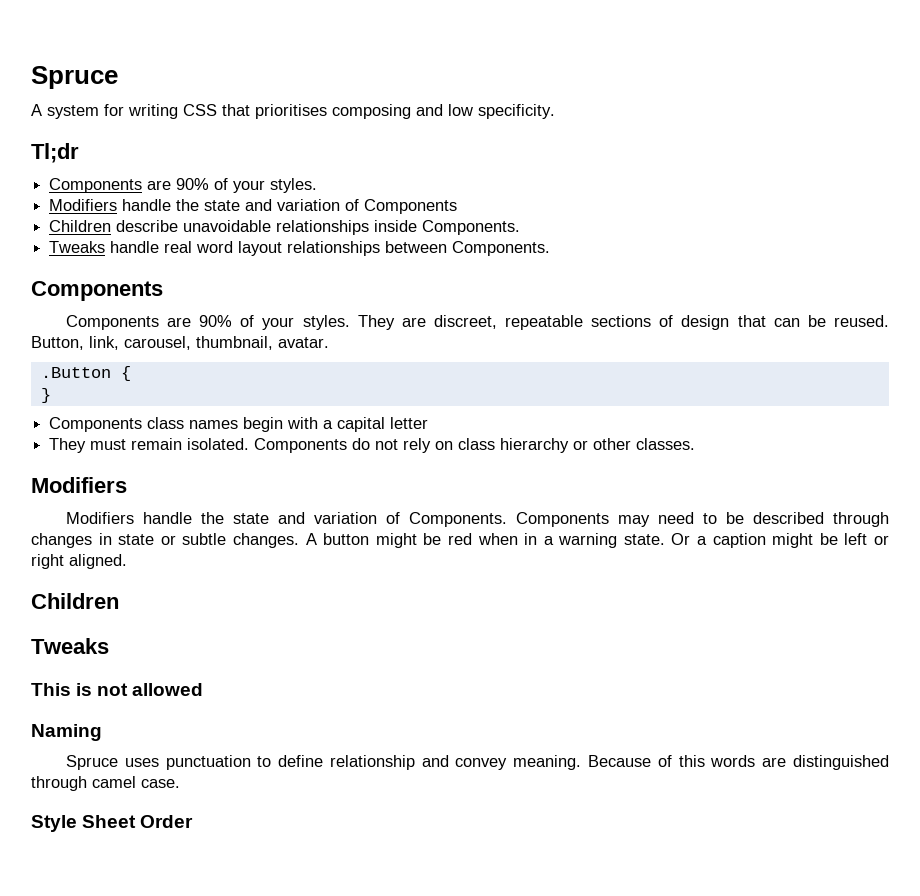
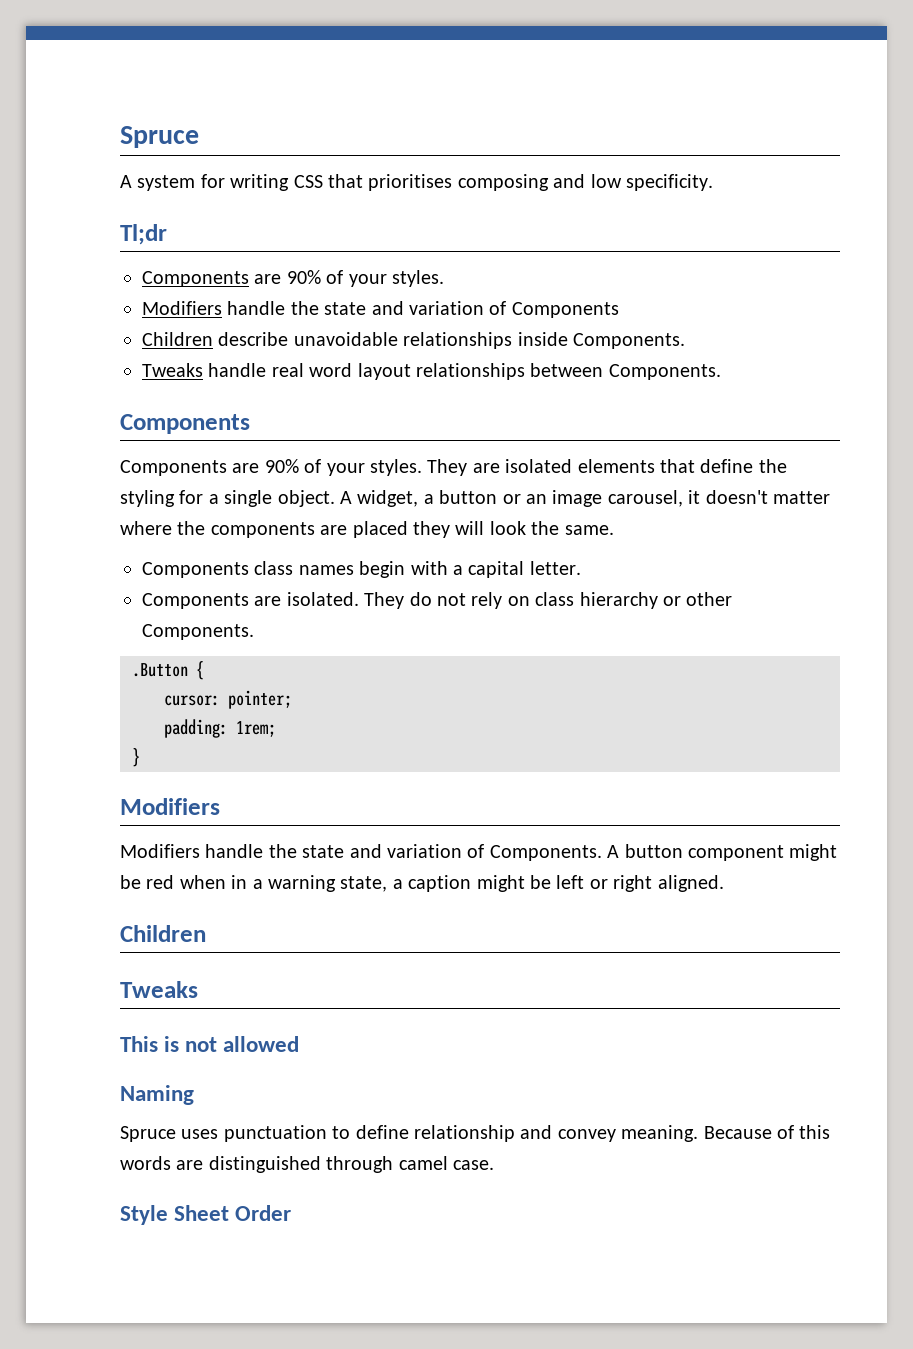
- They are discreet, repeatable sections of design that can be reused. Button, link, carousel, thumbnail, avatar.
- .Button {
- }
+ They are isolated elements that define the styling for a single object. A widget, a button or an image carousel, it doesn't matter where the components are placed they will look the same.
- Components class names begin with a capital letter
- They must remain isolated. Components do not rely on class hierarchy or other classes.
+ Components class names begin with a capital letter.
+ Components are isolated. They do not rely on class hierarchy or other Components.
+ .Button {
+ cursor: pointer;
+ padding: 1rem;
+ }
- Components may need to be described through changes in state or subtle changes.
- A button might be red when in a warning state. Or a caption might be left or right aligned.
+ A button component might be red when in a warning state, a caption might be left or right aligned.

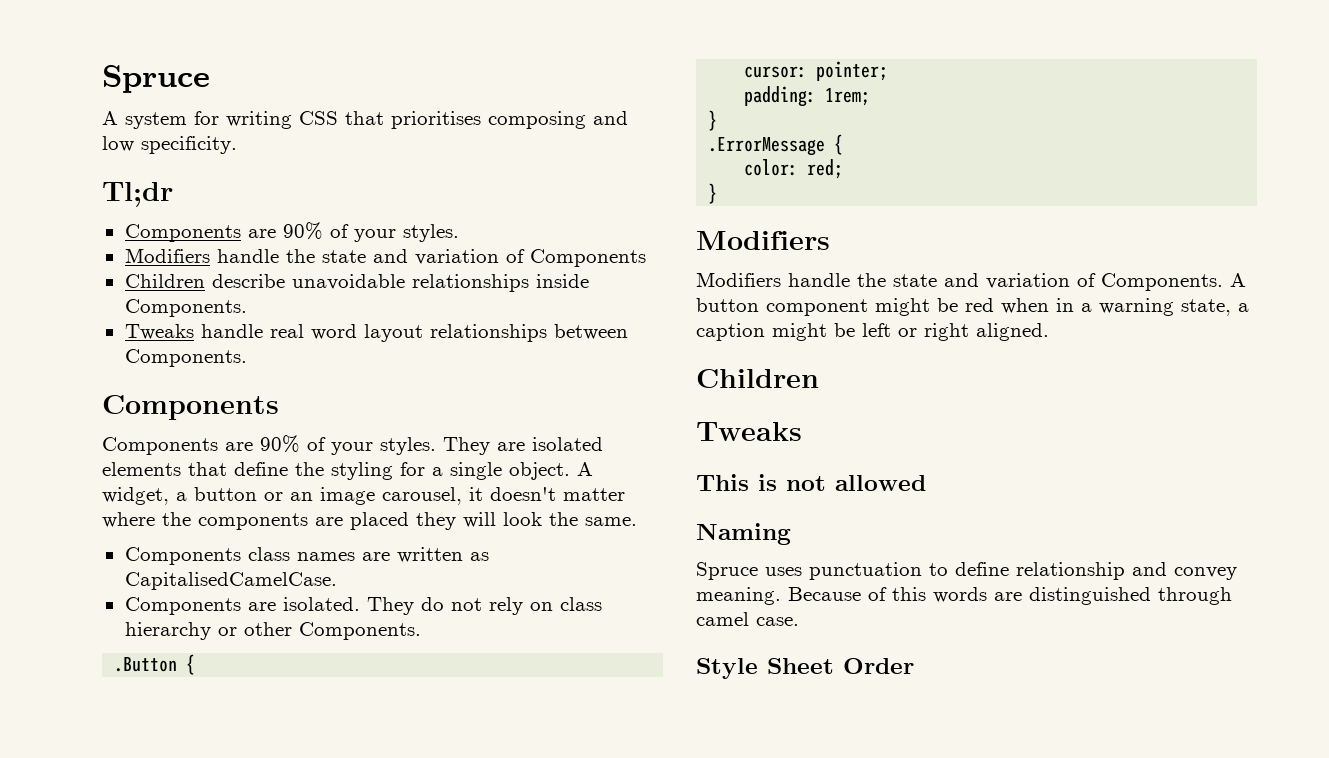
- Components class names begin with a capital letter.
+ Components class names are written as CapitalisedCamelCase.
+ .ErrorMessage {
+ color: red;
+ }

